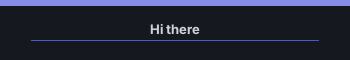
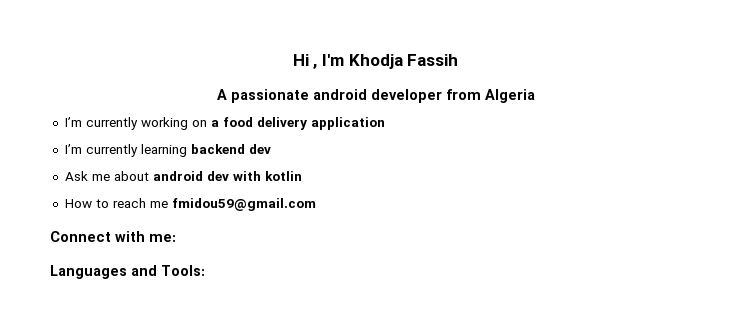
- Hi there
+ Hi , I'm Khodja Fassih
+ A passionate android developer from Algeria
+ I’m currently working on a food delivery application
+ I’m currently learning backend dev
+ Ask me about android dev with kotlin
+ How to reach me fmidou59@gmail.com
+ Connect with me:
+ Languages and Tools:

